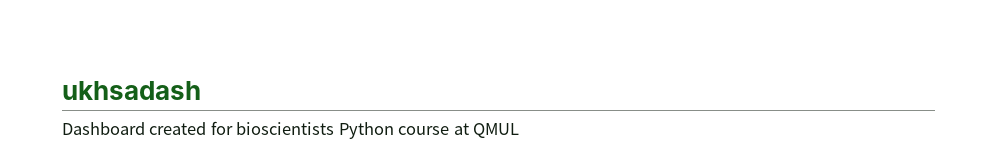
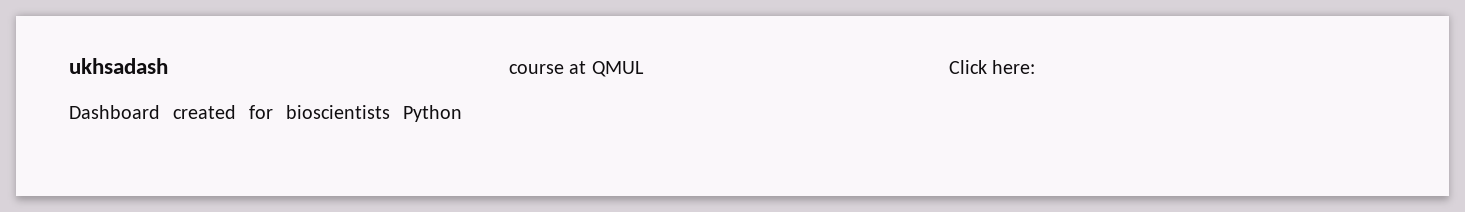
+ Click here:

